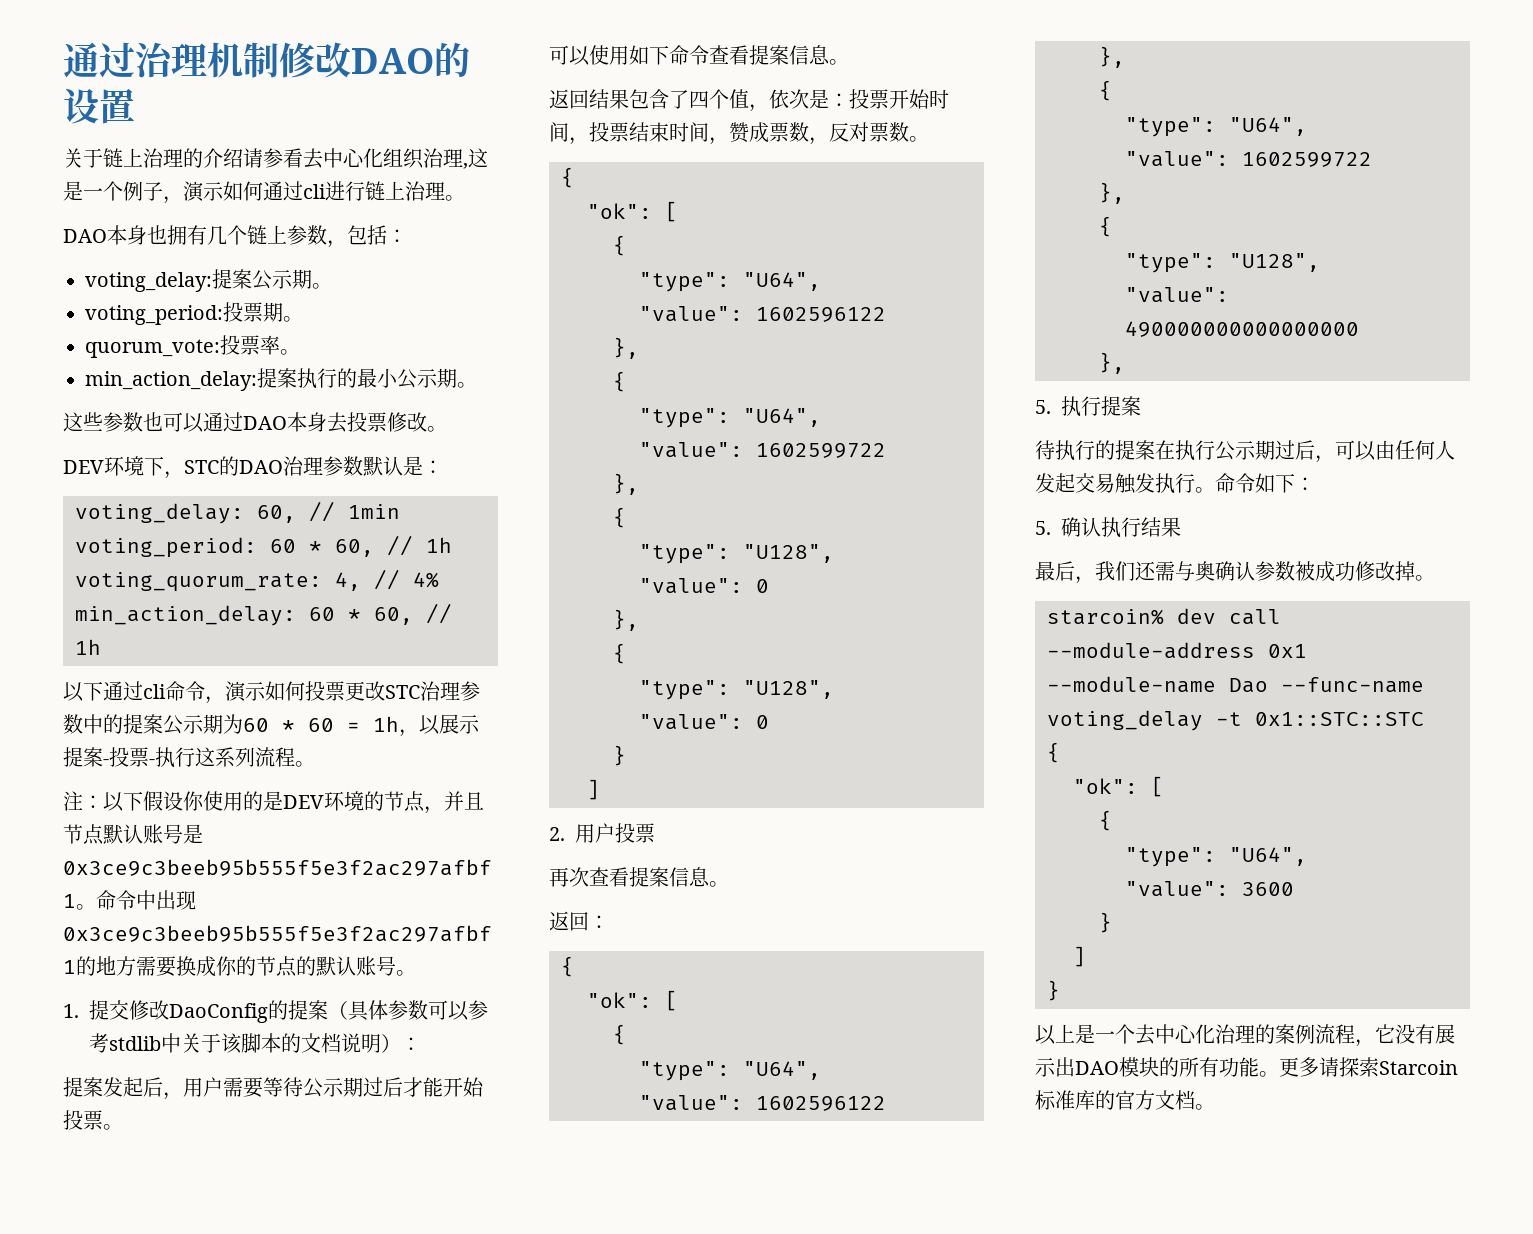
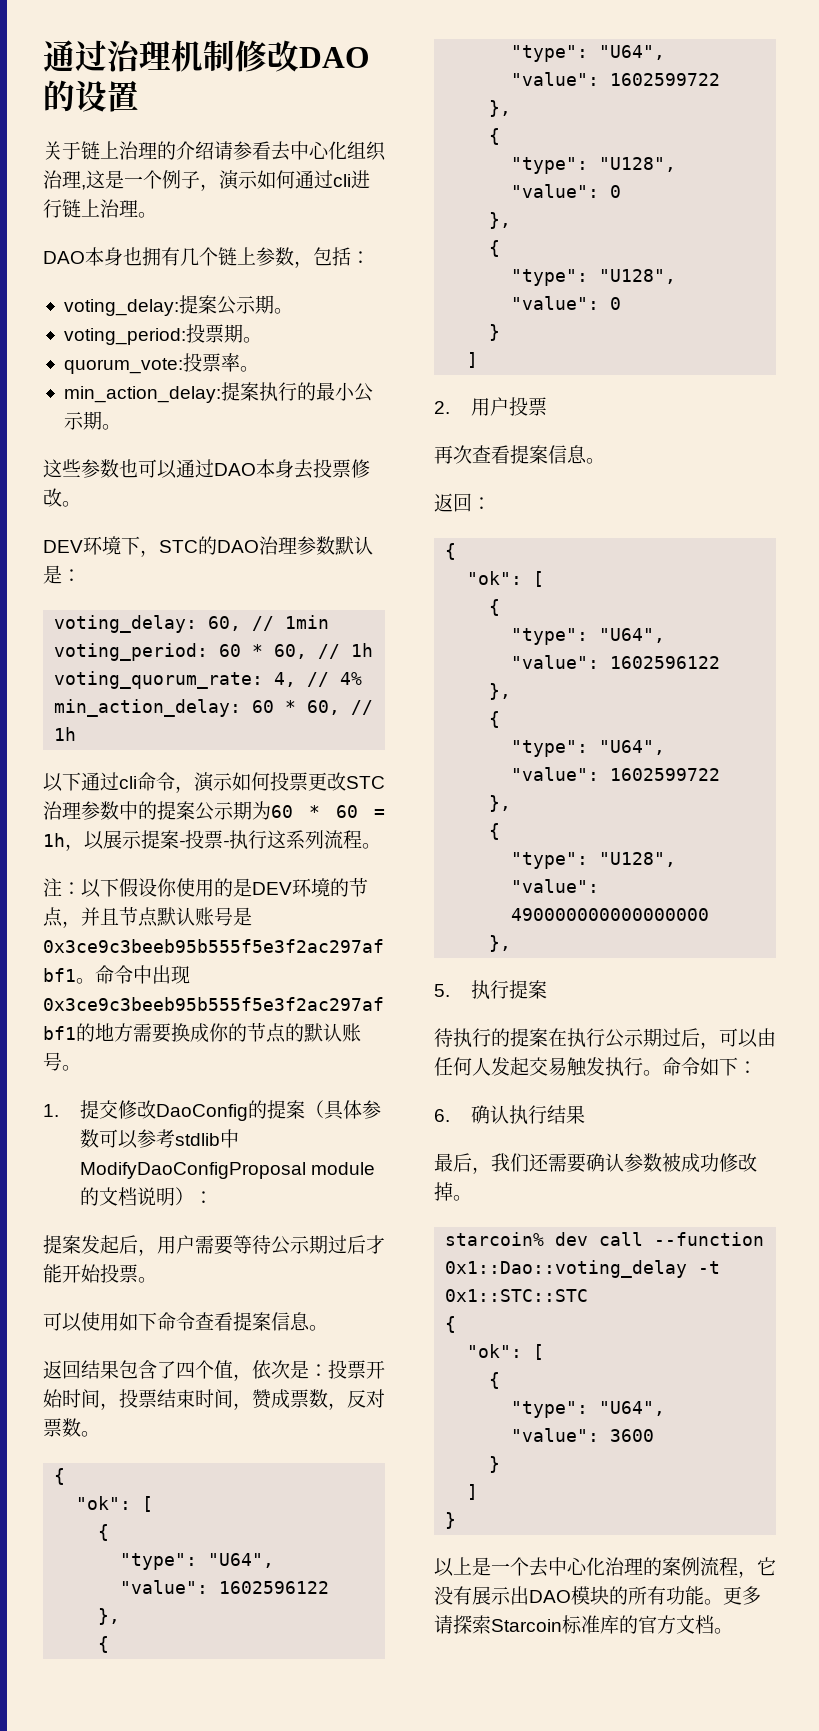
- 1.提交修改DaoConfig的提案（具体参数可以参考stdlib中关于该脚本的文档说明）：
+ 1.提交修改DaoConfig的提案（具体参数可以参考stdlib中ModifyDaoConfigProposal module的文档说明）：
- 5.确认执行结果
+ 6.确认执行结果
- 最后，我们还需与奥确认参数被成功修改掉。
+ 最后，我们还需要确认参数被成功修改掉。
- starcoin% dev call --module-address 0x1 --module-name Dao --func-name voting_delay -t 0x1::STC::STC
+ starcoin% dev call --function 0x1::Dao::voting_delay -t 0x1::STC::STC

